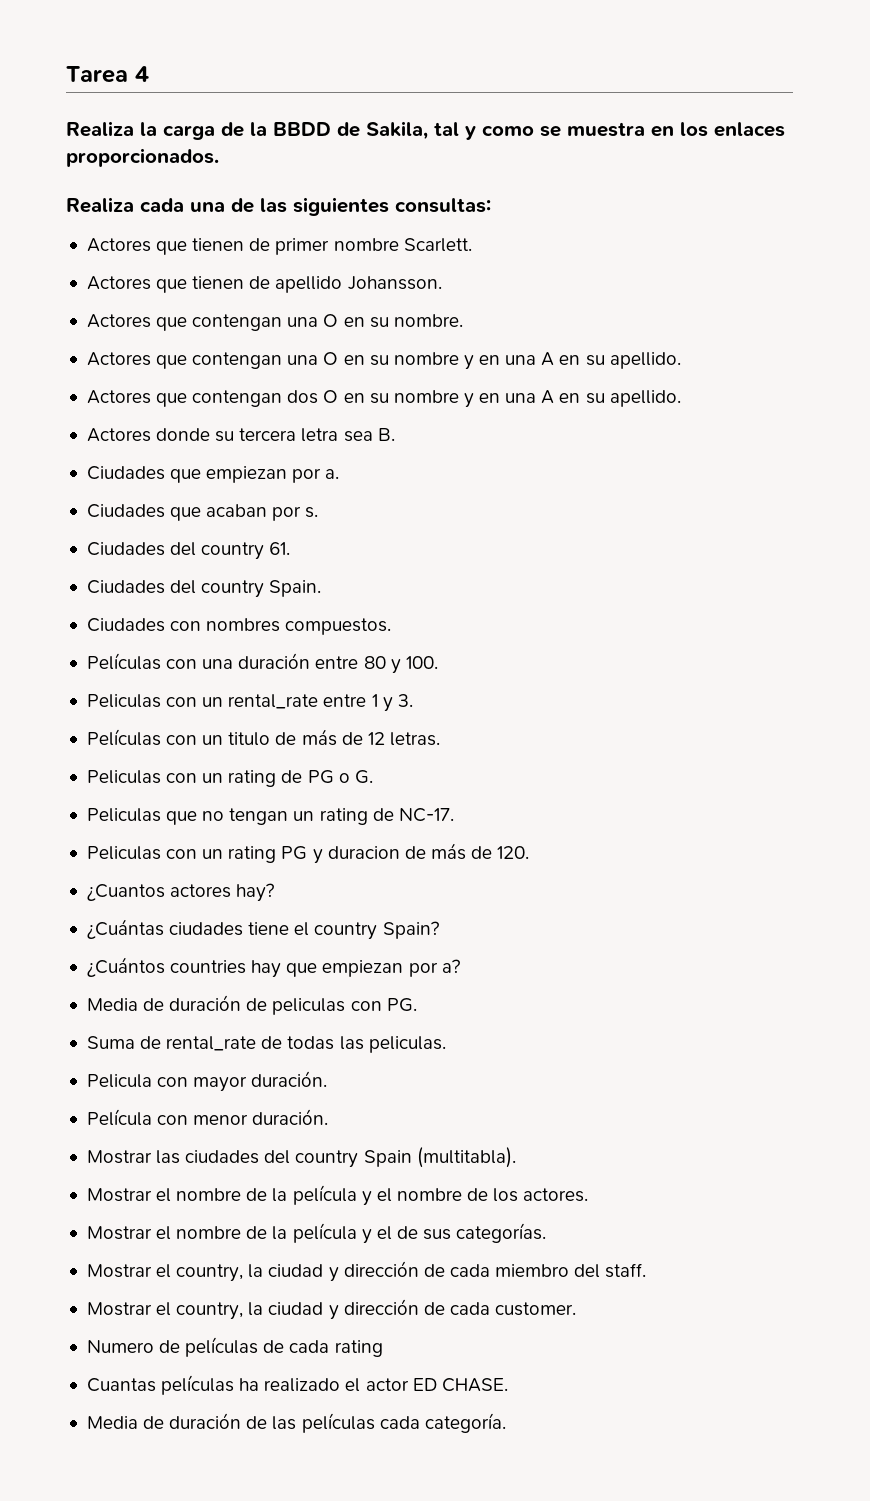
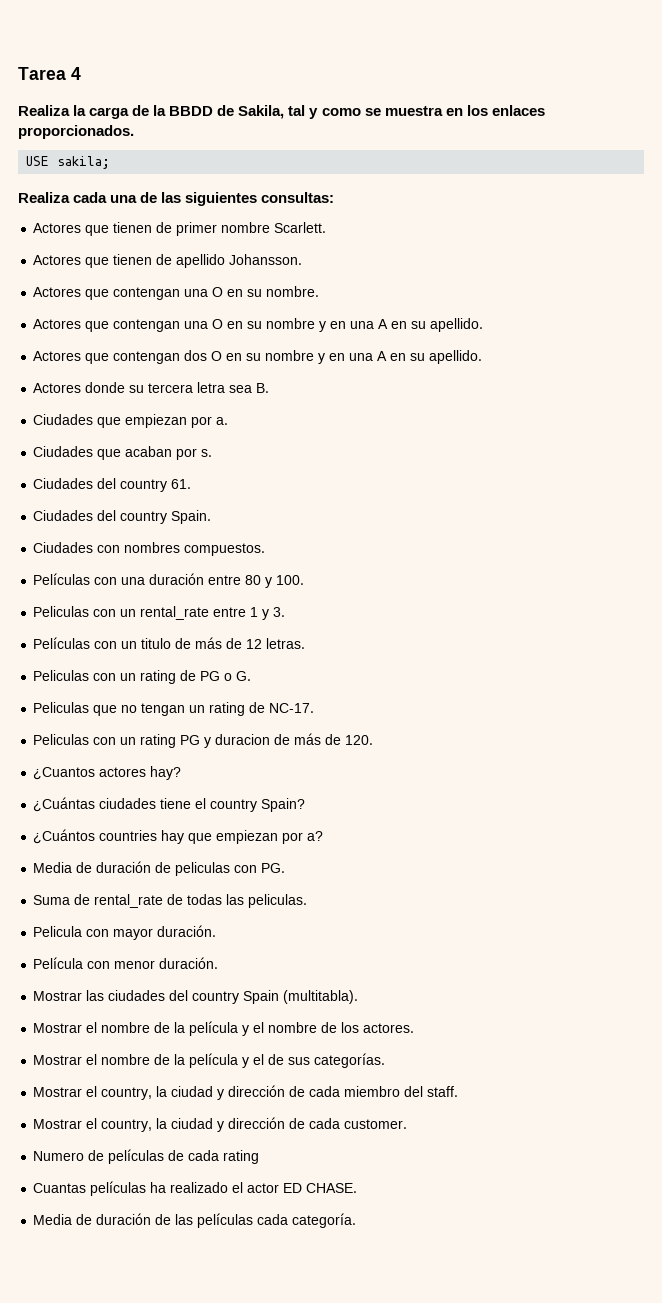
+ USE sakila;

